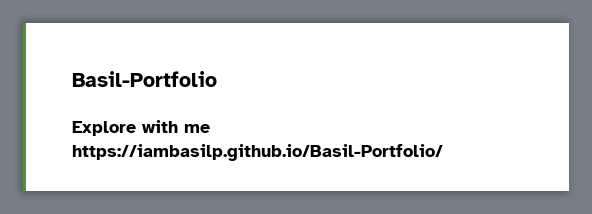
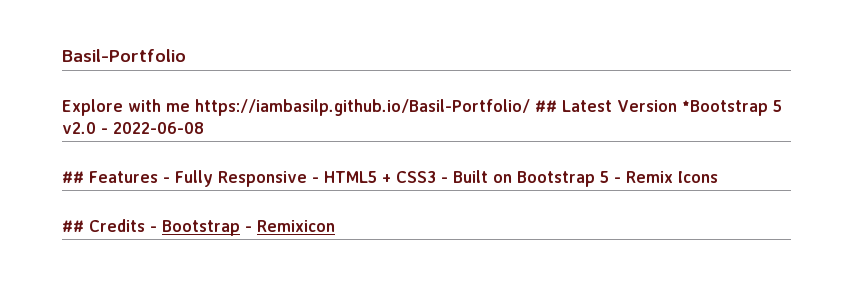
- Explore with me https://iambasilp.github.io/Basil-Portfolio/
+ Explore with me https://iambasilp.github.io/Basil-Portfolio/ ## Latest Version *Bootstrap 5 v2.0 - 2022-06-08
+ ## Features - Fully Responsive - HTML5 + CSS3 - Built on Bootstrap 5 - Remix Icons
+ ## Credits - Bootstrap - Remixicon

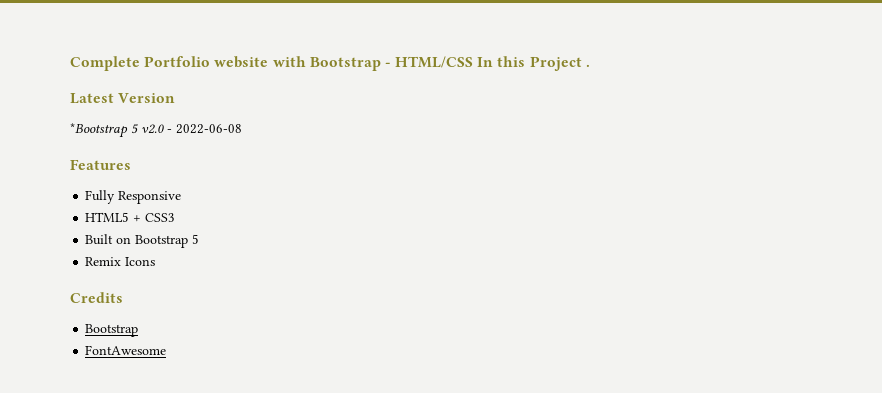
- Basil-Portfolio
- Explore with me https://iambasilp.github.io/Basil-Portfolio/ ## Latest Version *Bootstrap 5 v2.0 - 2022-06-08
+ Complete Portfolio website with Bootstrap - HTML/CSS In this Project .
+ Latest Version
+ *Bootstrap 5 v2.0 - 2022-06-08
- ## Features - Fully Responsive - HTML5 + CSS3 - Built on Bootstrap 5 - Remix Icons
+ Features
+ Fully Responsive
+ HTML5 + CSS3
+ Built on Bootstrap 5
+ Remix Icons
- ## Credits - Bootstrap - Remixicon
+ Credits
+ Bootstrap
+ FontAwesome

